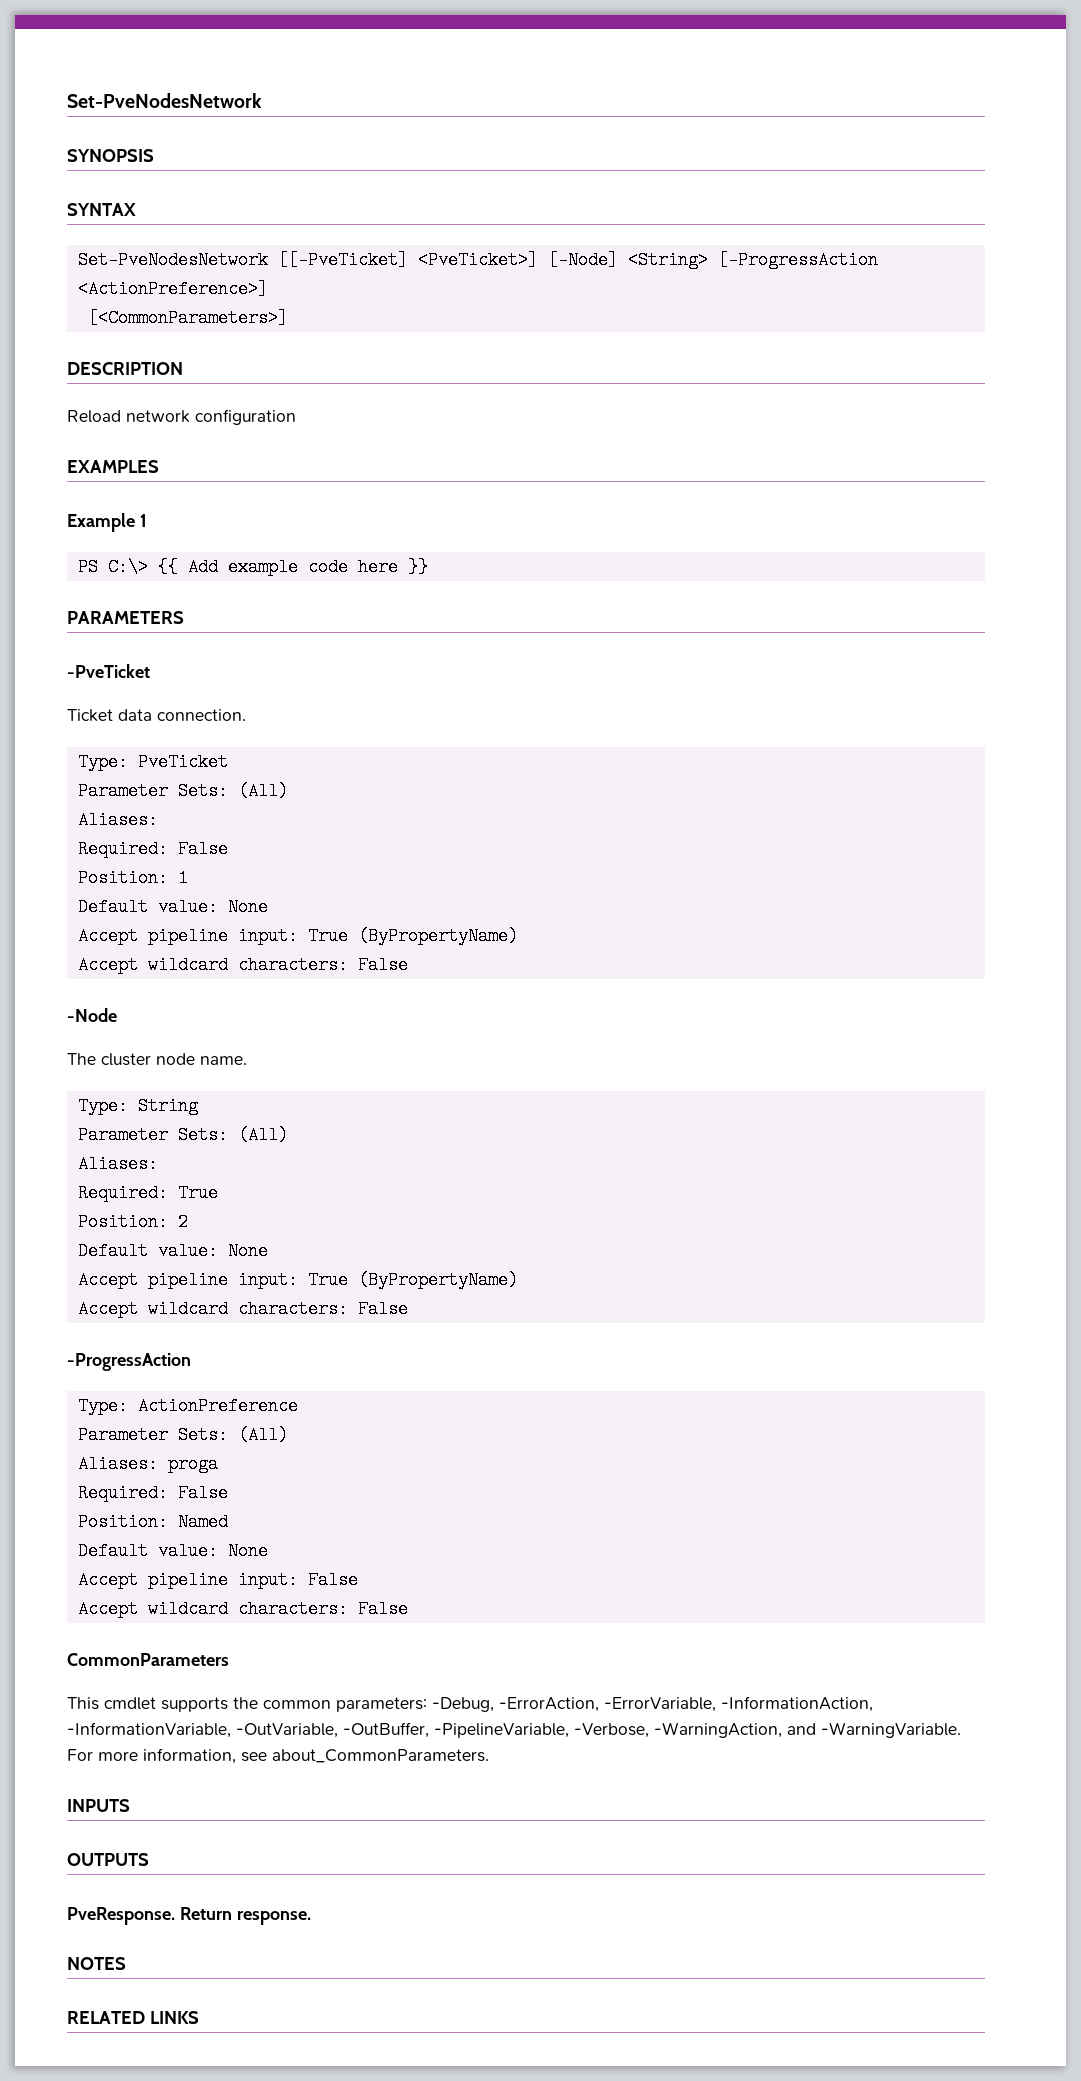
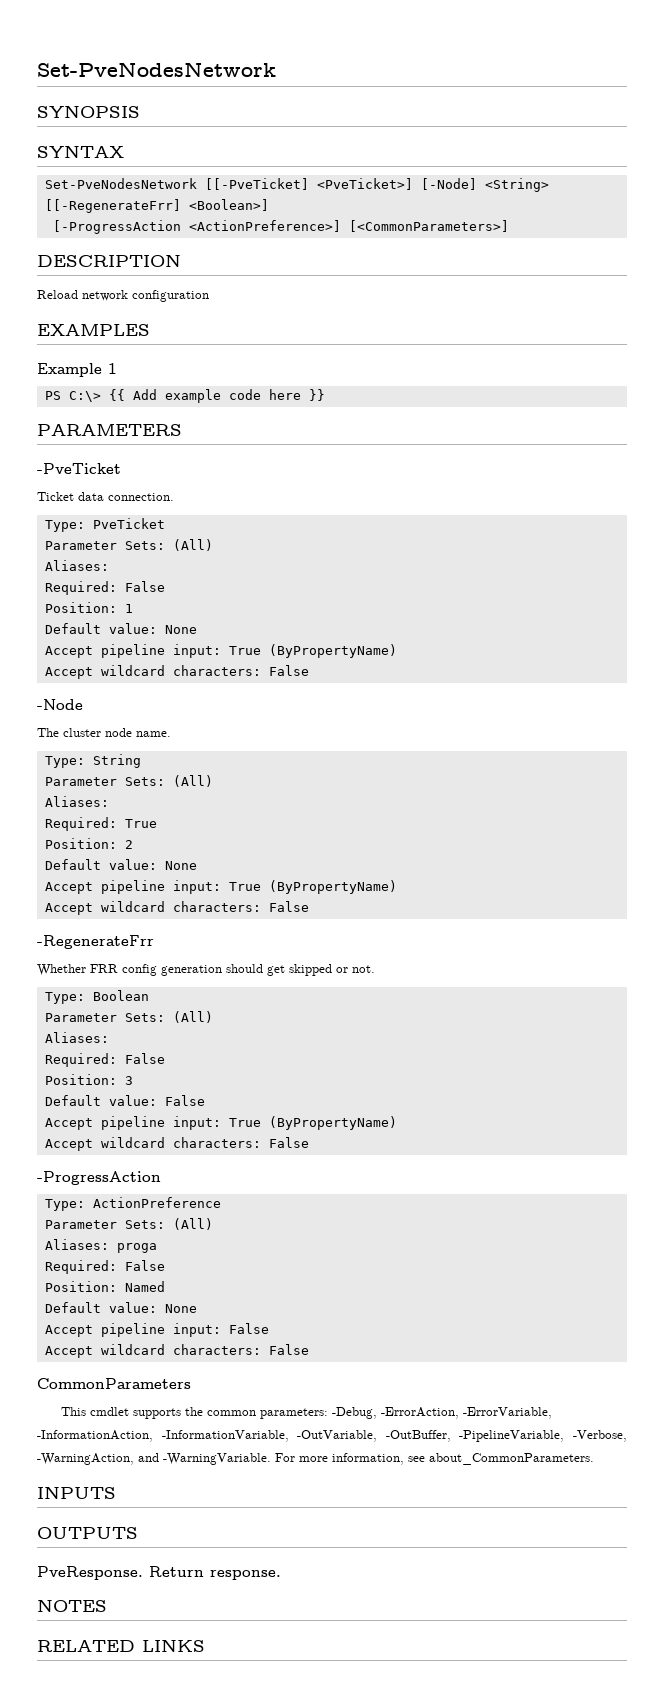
- Set-PveNodesNetwork [[-PveTicket] <PveTicket>] [-Node] <String> [-ProgressAction <ActionPreference>]
- [<CommonParameters>]
+ Set-PveNodesNetwork [[-PveTicket] <PveTicket>] [-Node] <String> [[-RegenerateFrr] <Boolean>]
+ [-ProgressAction <ActionPreference>] [<CommonParameters>]
+ -RegenerateFrr
+ Whether FRR config generation should get skipped or not.
+ Type: Boolean
+ Parameter Sets: (All)
+ Aliases:
+ Required: False
+ Position: 3
+ Default value: False
+ Accept pipeline input: True (ByPropertyName)
+ Accept wildcard characters: False

